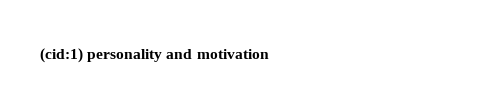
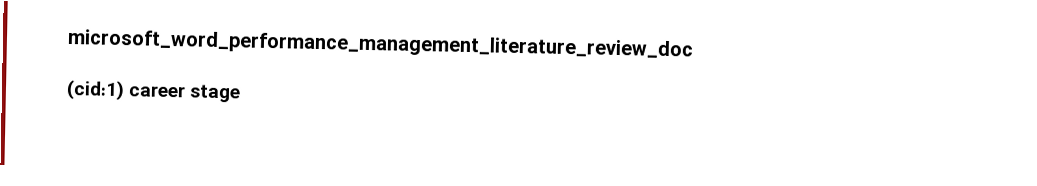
- (cid:1) personality and motivation
+ microsoft_word_performance_management_literature_review_doc
+ (cid:1) career stage

